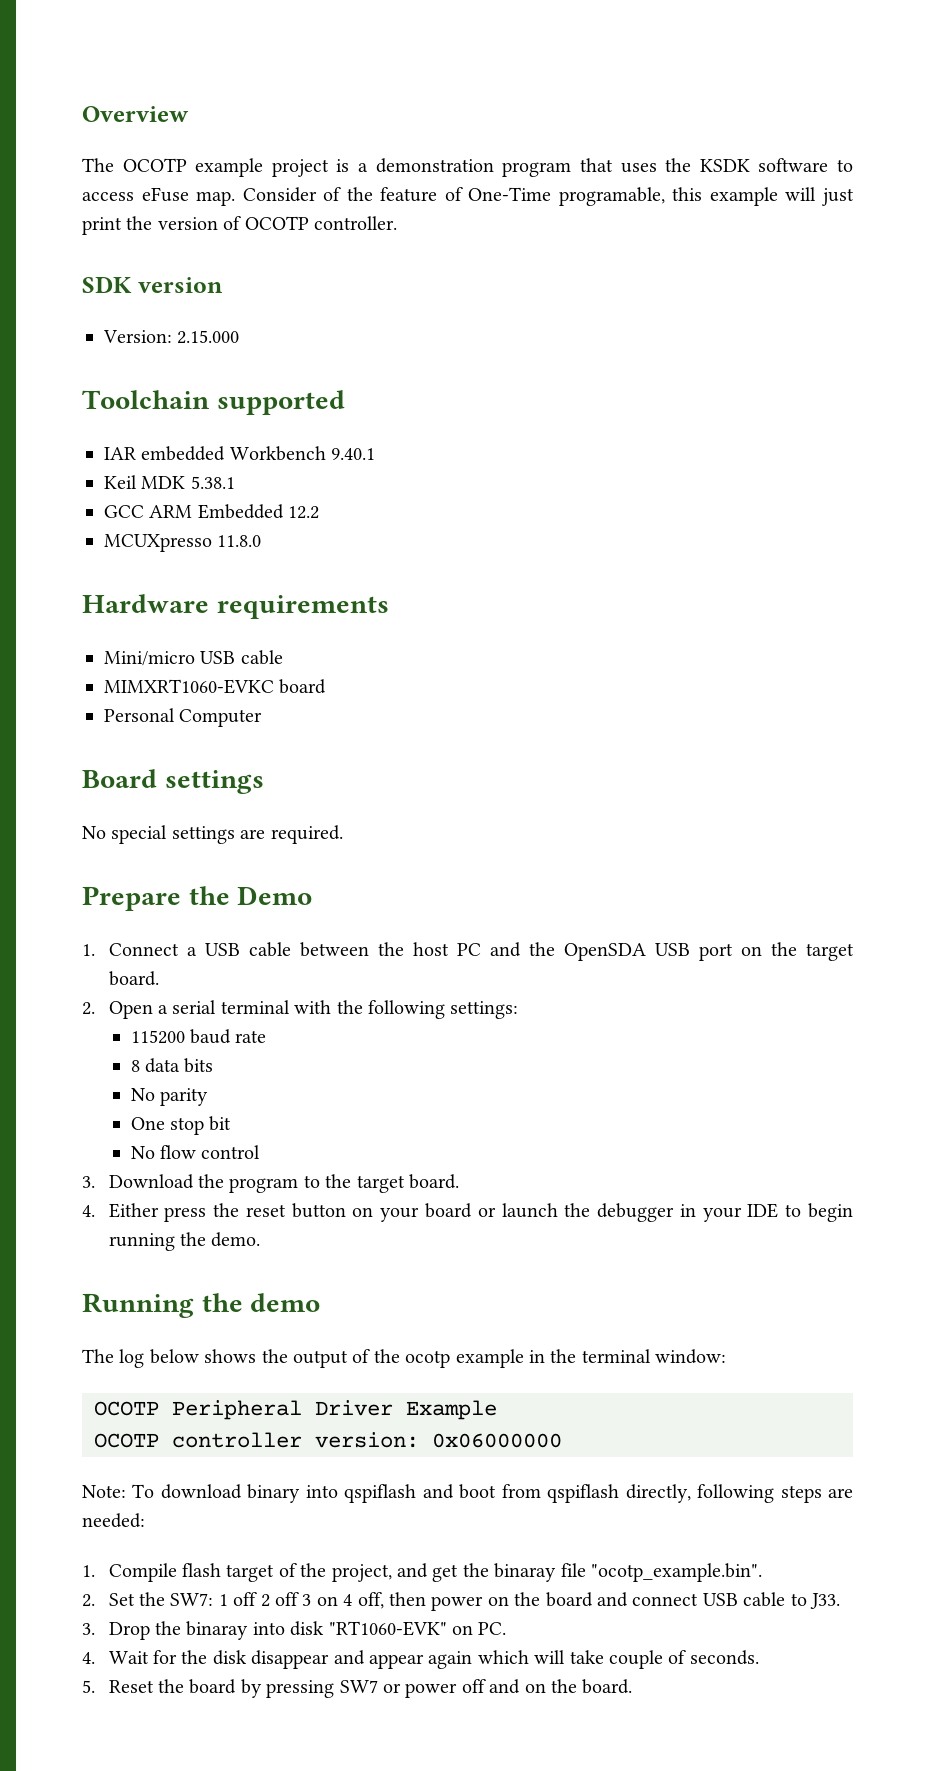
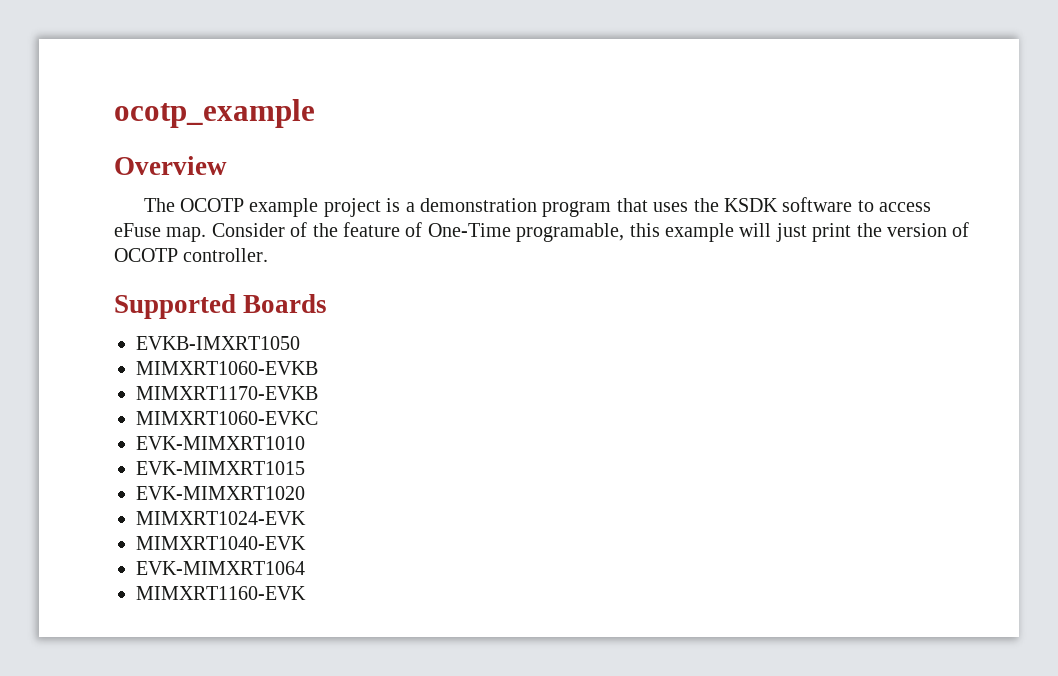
+ ocotp_example
- SDK version
- Version: 2.15.000
- Toolchain supported
- IAR embedded Workbench 9.40.1
- Keil MDK 5.38.1
- GCC ARM Embedded 12.2
- MCUXpresso 11.8.0
- Hardware requirements
- Mini/micro USB cable
- MIMXRT1060-EVKC board
- Personal Computer
- Board settings
- No special settings are required.
- Prepare the Demo
- 1. Connect a USB cable between the host PC and the OpenSDA USB port on the target board.
- 2. Open a serial terminal with the following settings:
- 115200 baud rate
- 8 data bits
- No parity
- One stop bit
- No flow control
- 3. Download the program to the target board.
- 4. Either press the reset button on your board or launch the debugger in your IDE to begin running the demo.
- Running the demo
- The log below shows the output of the ocotp example in the terminal window:
- OCOTP Peripheral Driver Example
- OCOTP controller version: 0x06000000
- Note: To download binary into qspiflash and boot from qspiflash directly, following steps are needed:
- 1. Compile flash target of the project, and get the binaray file "ocotp_example.bin".
- 2. Set the SW7: 1 off 2 off 3 on 4 off, then power on the board and connect USB cable to J33.
- 3. Drop the binaray into disk "RT1060-EVK" on PC.
- 4. Wait for the disk disappear and appear again which will take couple of seconds.
- 5. Reset the board by pressing SW7 or power off and on the board.
+ Supported Boards
+ EVKB-IMXRT1050
+ MIMXRT1060-EVKB
+ MIMXRT1170-EVKB
+ MIMXRT1060-EVKC
+ EVK-MIMXRT1010
+ EVK-MIMXRT1015
+ EVK-MIMXRT1020
+ MIMXRT1024-EVK
+ MIMXRT1040-EVK
+ EVK-MIMXRT1064
+ MIMXRT1160-EVK

